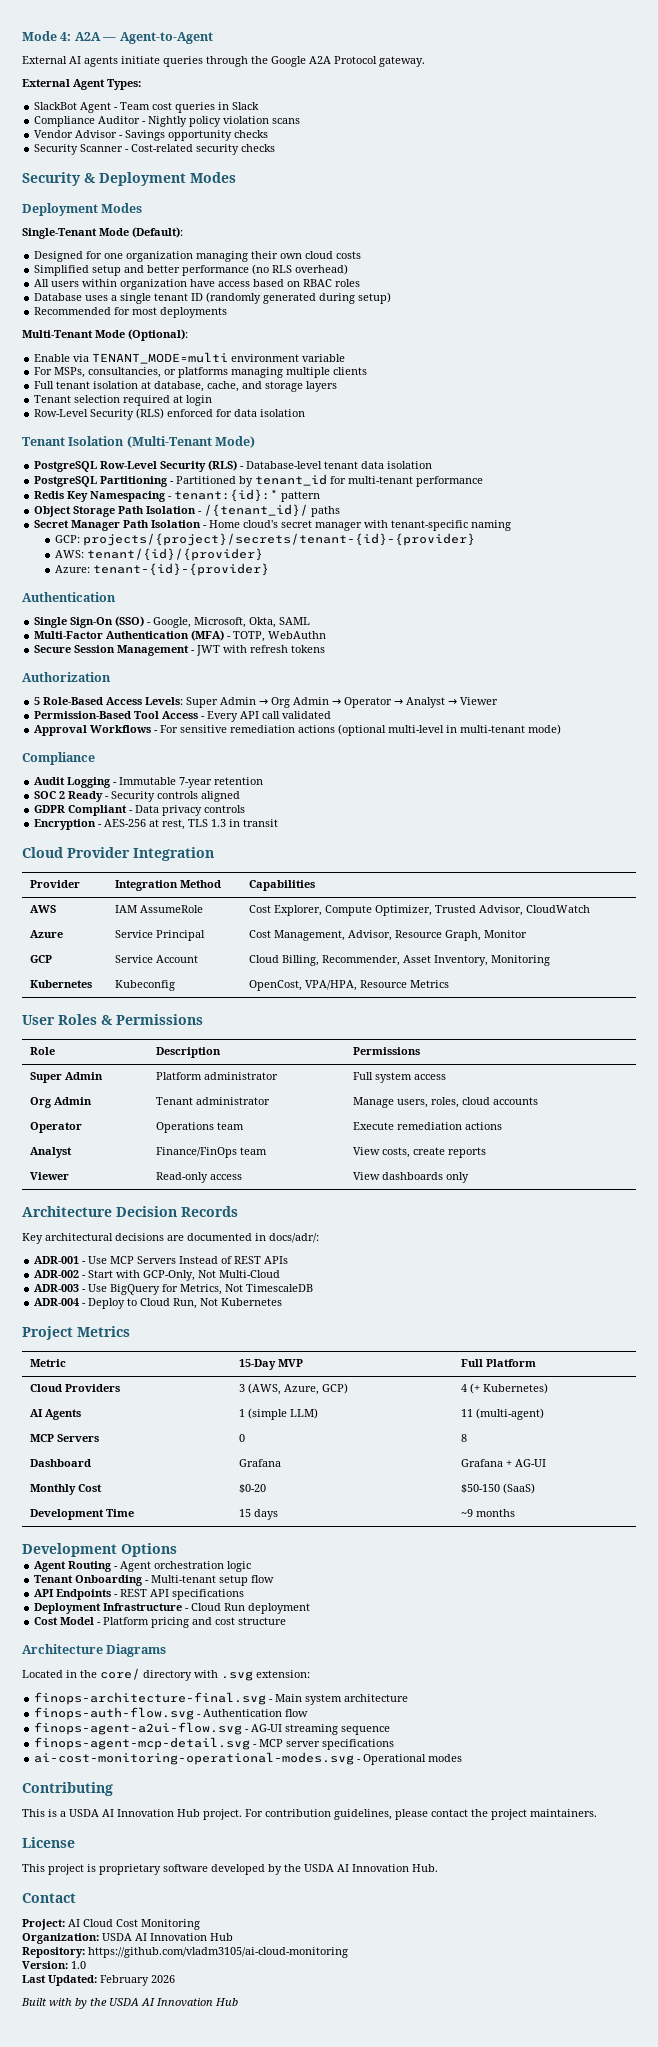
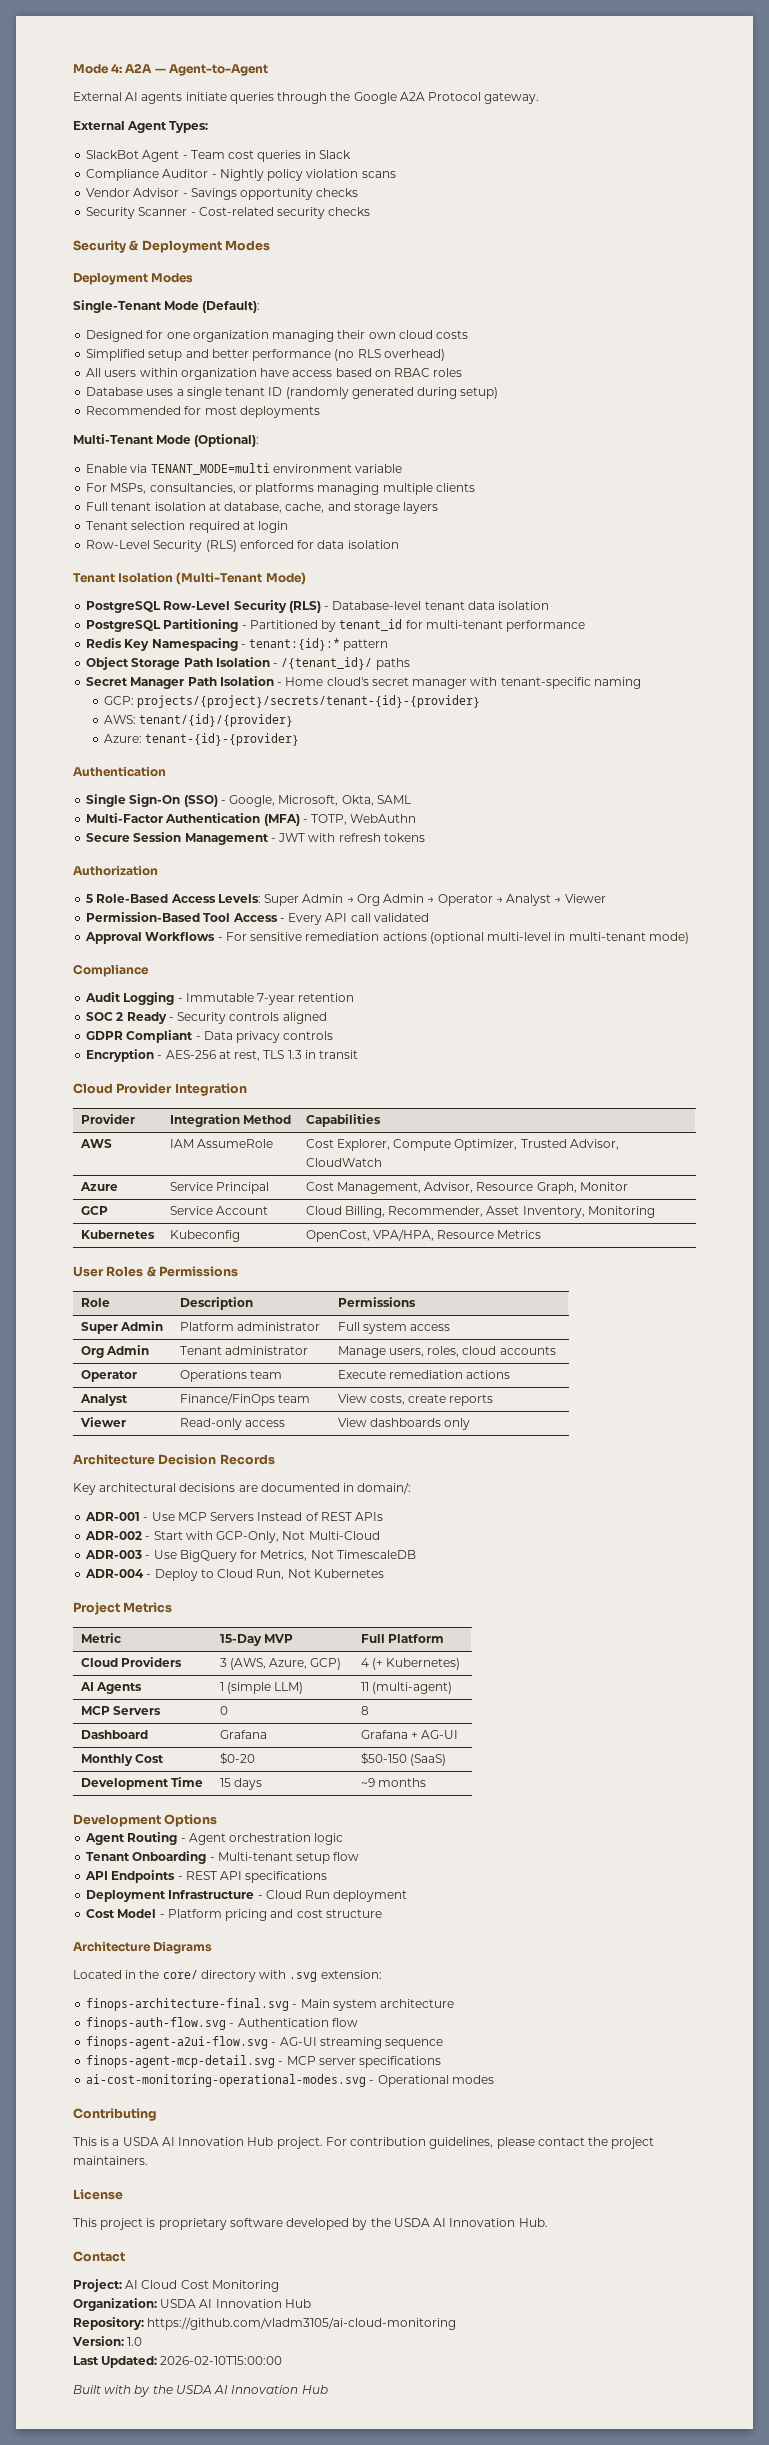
- Key architectural decisions are documented in docs/adr/:
+ Key architectural decisions are documented in domain/:
- Last Updated: February 2026
+ Last Updated: 2026-02-10T15:00:00

